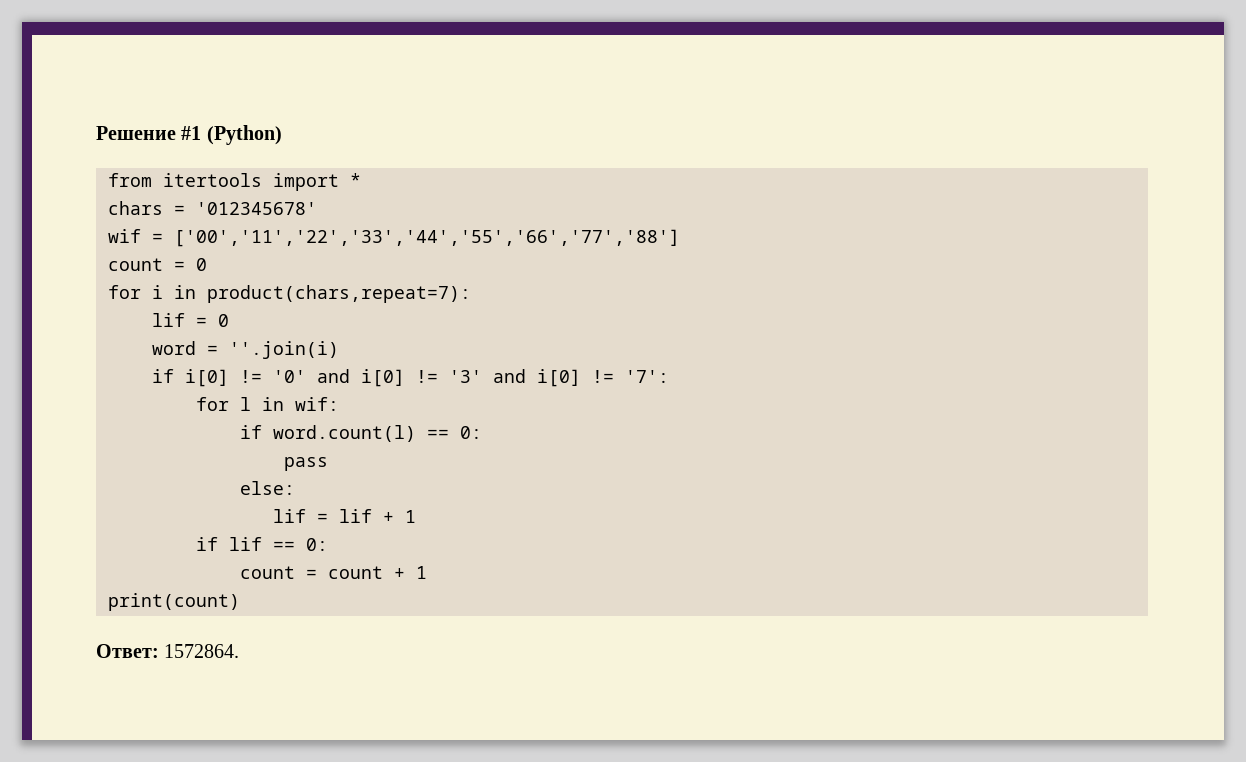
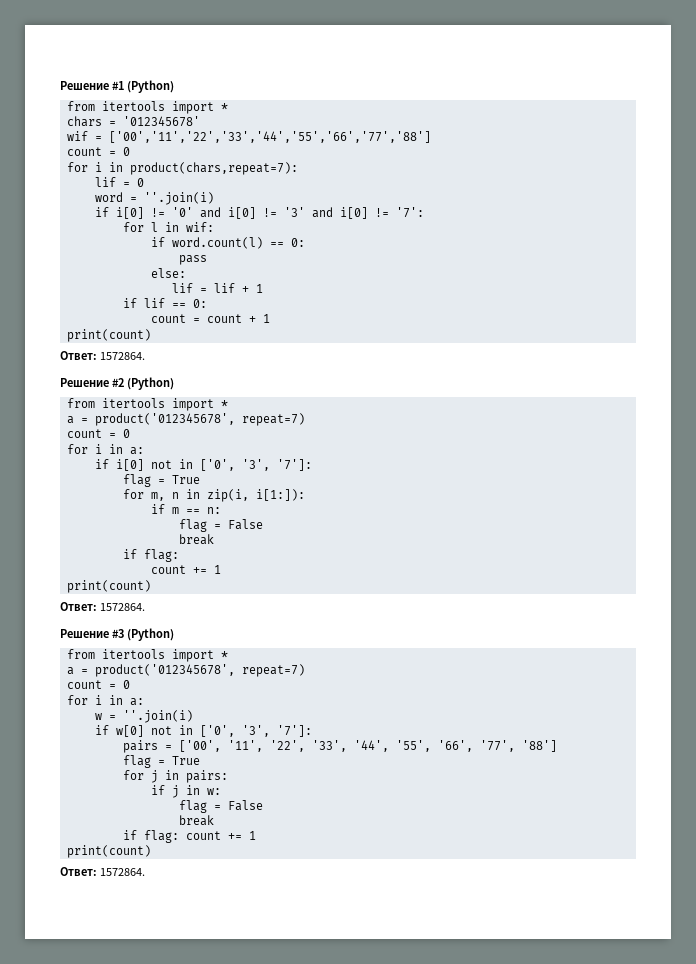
+ Решение #2 (Python)
+ from itertools import *
+ a = product('012345678', repeat=7)
+ count = 0
+ for i in a:
+ if i[0] not in ['0', '3', '7']:
+ flag = True
+ for m, n in zip(i, i[1:]):
+ if m == n:
+ flag = False
+ break
+ if flag:
+ count += 1
+ print(count)
+ Ответ: 1572864.
+ Решение #3 (Python)
+ from itertools import *
+ a = product('012345678', repeat=7)
+ count = 0
+ for i in a:
+ w = ''.join(i)
+ if w[0] not in ['0', '3', '7']:
+ pairs = ['00', '11', '22', '33', '44', '55', '66', '77', '88']
+ flag = True
+ for j in pairs:
+ if j in w:
+ flag = False
+ break
+ if flag: count += 1
+ print(count)
+ Ответ: 1572864.

